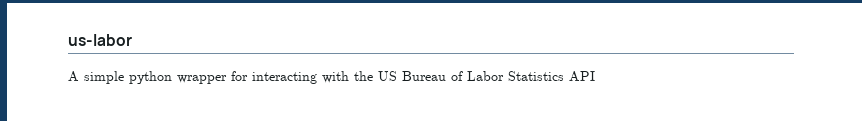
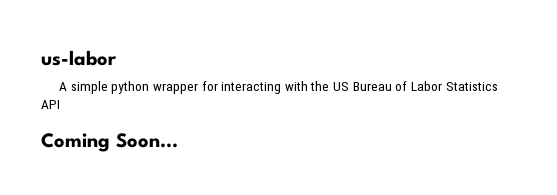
+ Coming Soon...

